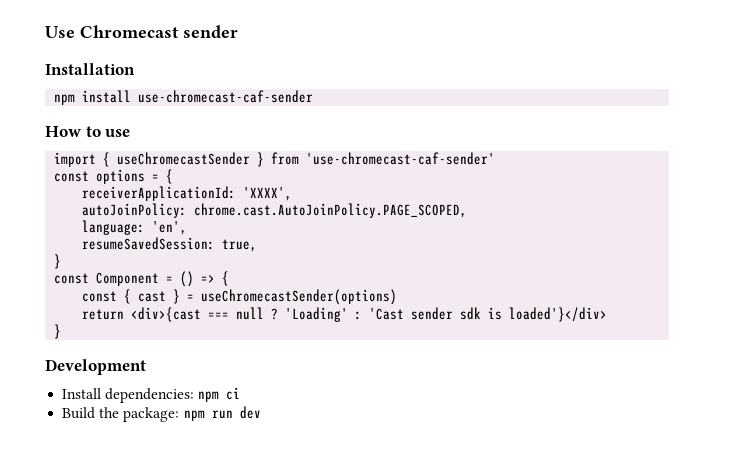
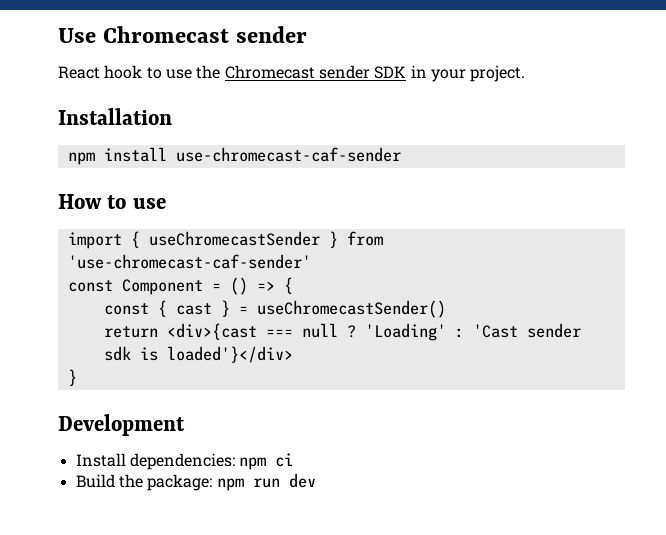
+ React hook to use the Chromecast sender SDK in your project.
- const options = {
- receiverApplicationId: 'XXXX',
- autoJoinPolicy: chrome.cast.AutoJoinPolicy.PAGE_SCOPED,
- language: 'en',
- resumeSavedSession: true,
- }
- const { cast } = useChromecastSender(options)
+ const { cast } = useChromecastSender()

